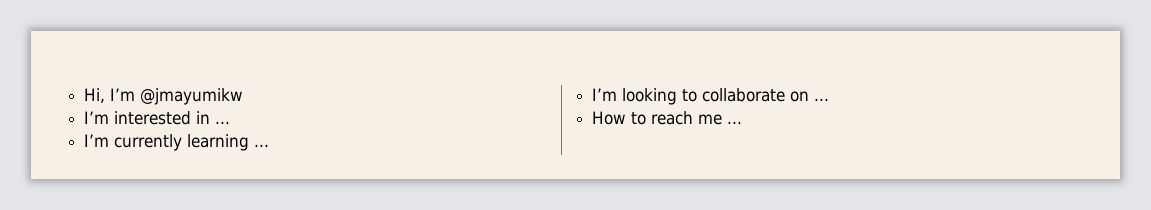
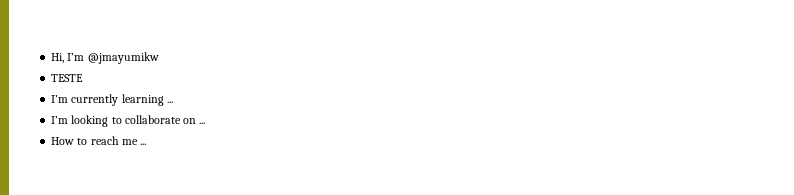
- I’m interested in ...
+ TESTE

